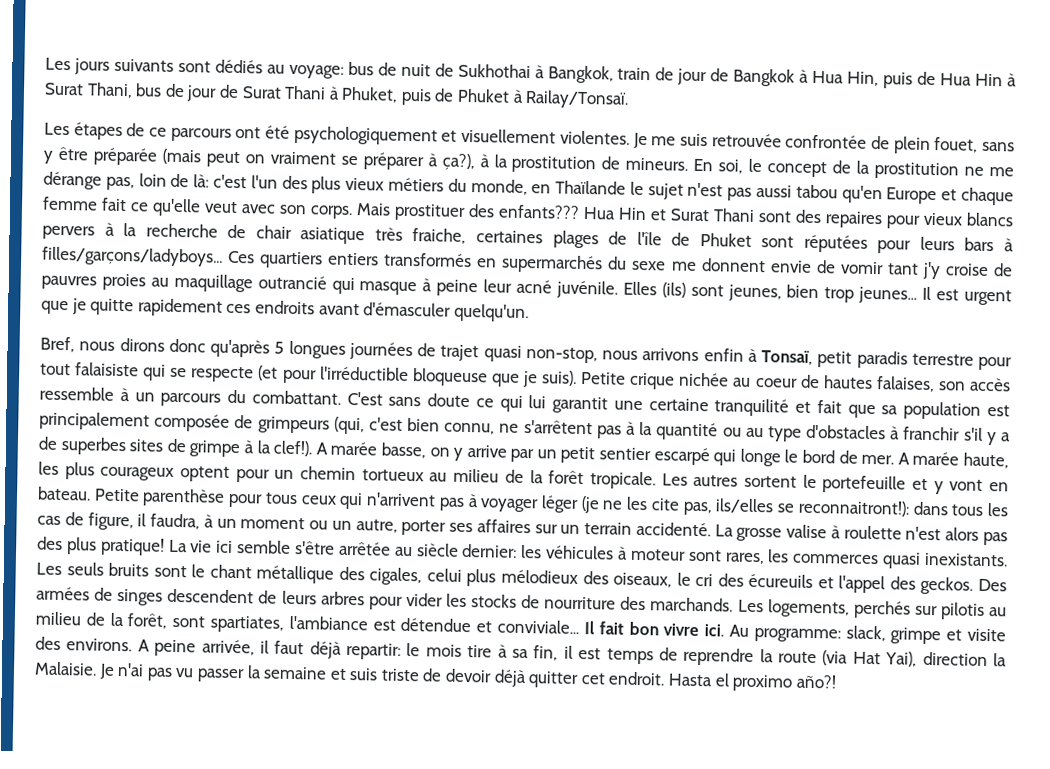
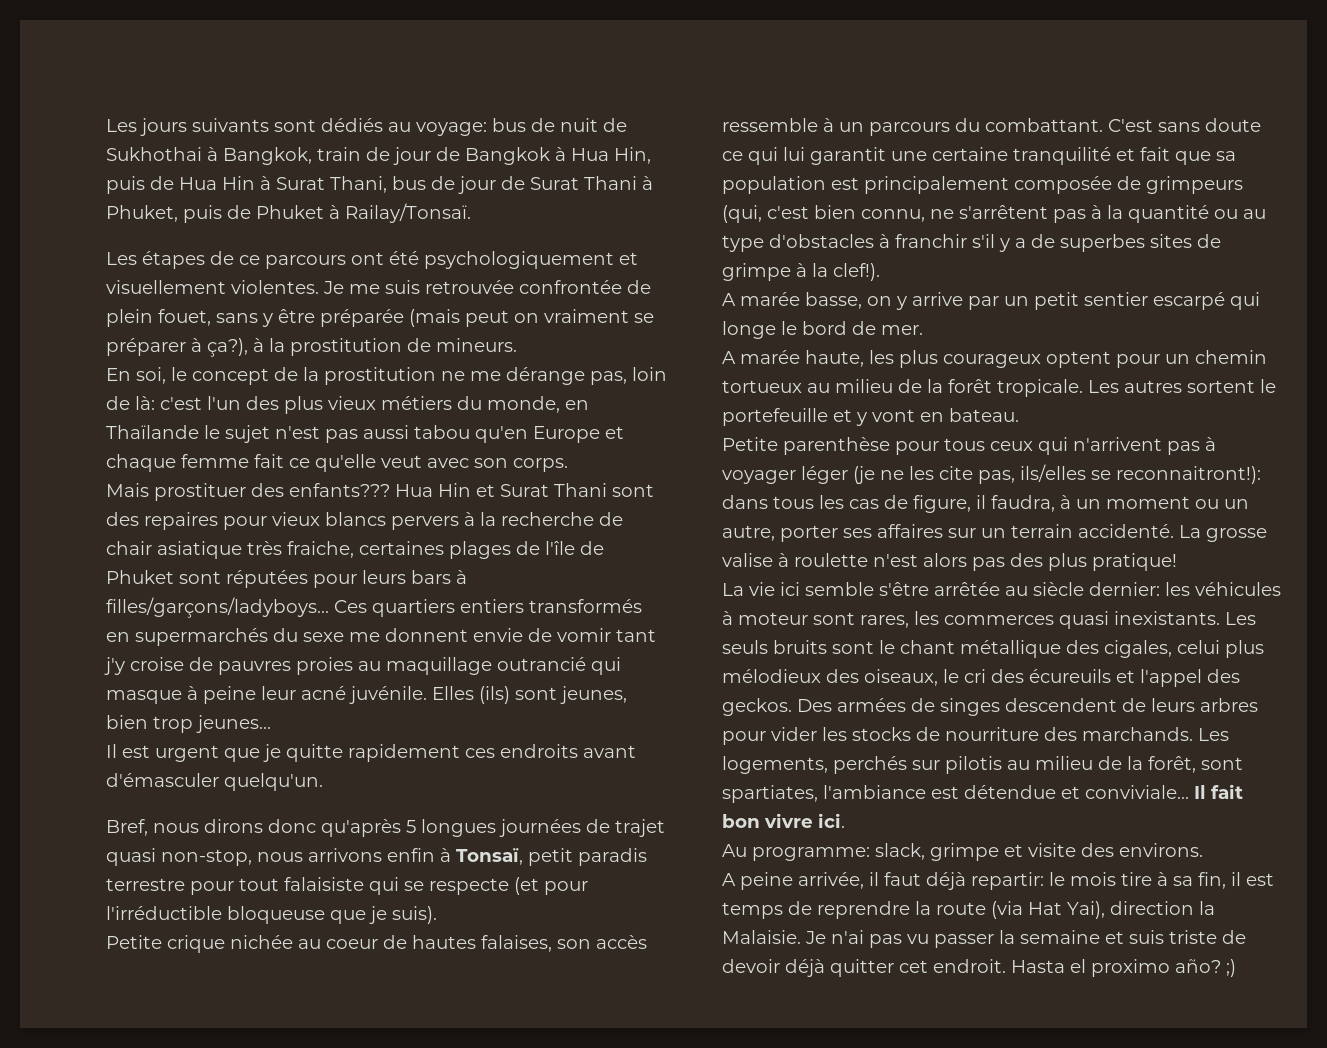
- Je me suis retrouvée confrontée de plein fouet, sans y être préparée (mais peut on vraiment se préparer à ça?), à la prostitution de mineurs. En soi, le concept de la prostitution ne me dérange pas, loin de là:
+ Je me suis retrouvée confrontée de plein fouet, sans y être préparée (mais peut on vraiment se préparer à ça?), à la prostitution de mineurs.
+ En soi, le concept de la prostitution ne me dérange pas, loin de là:
- c'est l'un des plus vieux métiers du monde, en Thaïlande le sujet n'est pas aussi tabou qu'en Europe et chaque femme fait ce qu'elle veut avec son corps. Mais prostituer des enfants???
+ c'est l'un des plus vieux métiers du monde, en Thaïlande le sujet n'est pas aussi tabou qu'en Europe et chaque femme fait ce qu'elle veut avec son corps.
+ Mais prostituer des enfants???
- Elles (ils) sont jeunes, bien trop jeunes... Il est urgent que je quitte rapidement ces endroits avant d'émasculer quelqu'un.
+ Elles (ils) sont jeunes, bien trop jeunes...
+ Il est urgent que je quitte rapidement ces endroits avant d'émasculer quelqu'un.
- Bref, nous dirons donc qu'après 5 longues journées de trajet quasi non-stop, nous arrivons enfin à Tonsaï, petit paradis terrestre pour tout falaisiste qui se respecte (et pour l'irréductible bloqueuse que je suis). Petite crique nichée au coeur de hautes falaises, son accès ressemble à un parcours du combattant.
+ Bref, nous dirons donc qu'après 5 longues journées de trajet quasi non-stop, nous arrivons enfin à Tonsaï, petit paradis terrestre pour tout falaisiste qui se respecte (et pour l'irréductible bloqueuse que je suis).
+ Petite crique nichée au coeur de hautes falaises, son accès ressemble à un parcours du combattant.
- C'est sans doute ce qui lui garantit une certaine tranquilité et fait que sa population est principalement composée de grimpeurs (qui, c'est bien connu, ne s'arrêtent pas à la quantité ou au type d'obstacles à franchir s'il y a de superbes sites de grimpe à la clef!). A marée basse, on y arrive par un petit sentier escarpé qui longe le bord de mer. A marée haute, les plus courageux optent pour un chemin tortueux au milieu de la forêt tropicale.
+ C'est sans doute ce qui lui garantit une certaine tranquilité et fait que sa population est principalement composée de grimpeurs (qui, c'est bien connu, ne s'arrêtent pas à la quantité ou au type d'obstacles à franchir s'il y a de superbes sites de grimpe à la clef!).
+ A marée basse, on y arrive par un petit sentier escarpé qui longe le bord de mer.
+ A marée haute, les plus courageux optent pour un chemin tortueux au milieu de la forêt tropicale.
- Les autres sortent le portefeuille et y vont en bateau. Petite parenthèse pour tous ceux qui n'arrivent pas à voyager léger (je ne les cite pas, ils/elles se reconnaitront!): dans tous les cas de figure, il faudra, à un moment ou un autre, porter ses affaires sur un terrain accidenté.
+ Les autres sortent le portefeuille et y vont en bateau.
+ Petite parenthèse pour tous ceux qui n'arrivent pas à voyager léger (je ne les cite pas, ils/elles se reconnaitront!): dans tous les cas de figure, il faudra, à un moment ou un autre, porter ses affaires sur un terrain accidenté.
- La grosse valise à roulette n'est alors pas des plus pratique! La vie ici semble s'être arrêtée au siècle dernier: les véhicules à moteur sont rares, les commerces quasi inexistants.
+ La grosse valise à roulette n'est alors pas des plus pratique!
+ La vie ici semble s'être arrêtée au siècle dernier: les véhicules à moteur sont rares, les commerces quasi inexistants.
- Il fait bon vivre ici. Au programme: slack, grimpe et visite des environs. A peine arrivée, il faut déjà repartir: le mois tire à sa fin, il est temps de reprendre la route (via Hat Yai), direction la Malaisie.
+ Il fait bon vivre ici.
+ Au programme: slack, grimpe et visite des environs.
+ A peine arrivée, il faut déjà repartir: le mois tire à sa fin, il est temps de reprendre la route (via Hat Yai), direction la Malaisie.
- Hasta el proximo año?!
+ Hasta el proximo año? ;)

